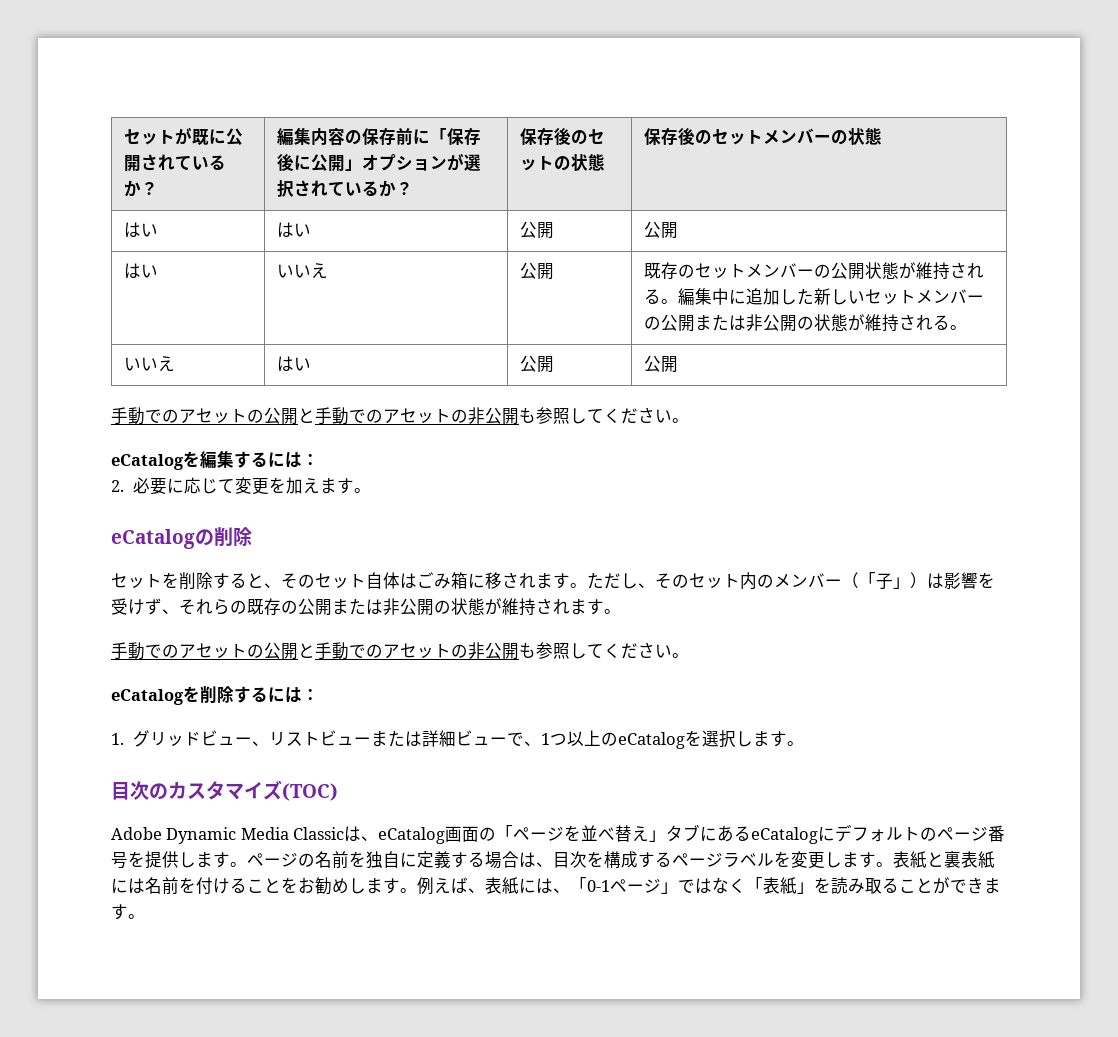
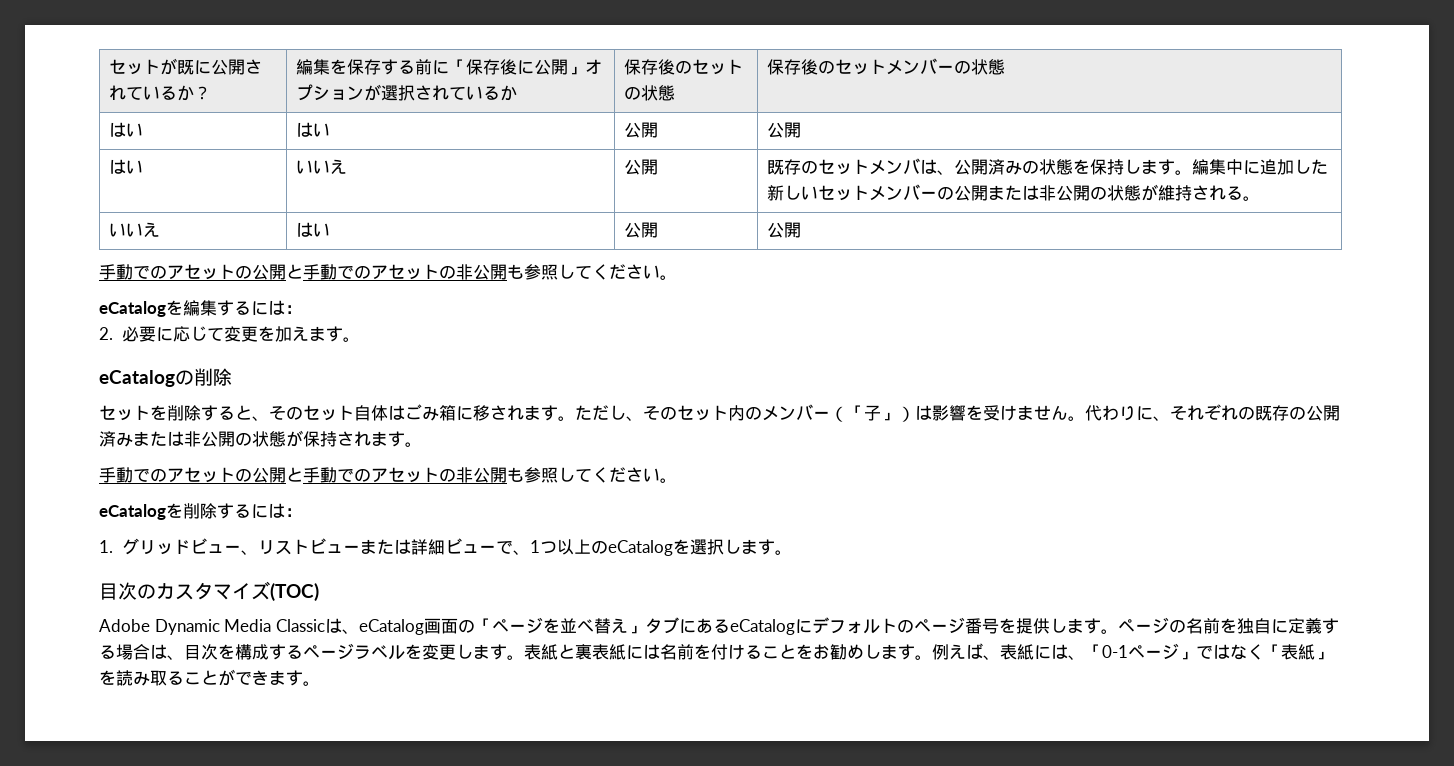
- セットが既に公開されているか？ | 編集内容の保存前に「保存後に公開」オプションが選択されているか？ | 保存後のセットの状態 | 保存後のセットメンバーの状態
+ セットが既に公開されているか？ | 編集を保存する前に「保存後に公開」オプションが選択されているか | 保存後のセットの状態 | 保存後のセットメンバーの状態
- はい | いいえ | 公開 | 既存のセットメンバーの公開状態が維持される。編集中に追加した新しいセットメンバーの公開または非公開の状態が維持される。
+ はい | いいえ | 公開 | 既存のセットメンバは、公開済みの状態を保持します。編集中に追加した新しいセットメンバーの公開または非公開の状態が維持される。
- ただし、そのセット内のメンバー（「子」）は影響を受けず、それらの既存の公開または非公開の状態が維持されます。
+ ただし、そのセット内のメンバー（「子」）は影響を受けません。代わりに、それぞれの既存の公開済みまたは非公開の状態が保持されます。

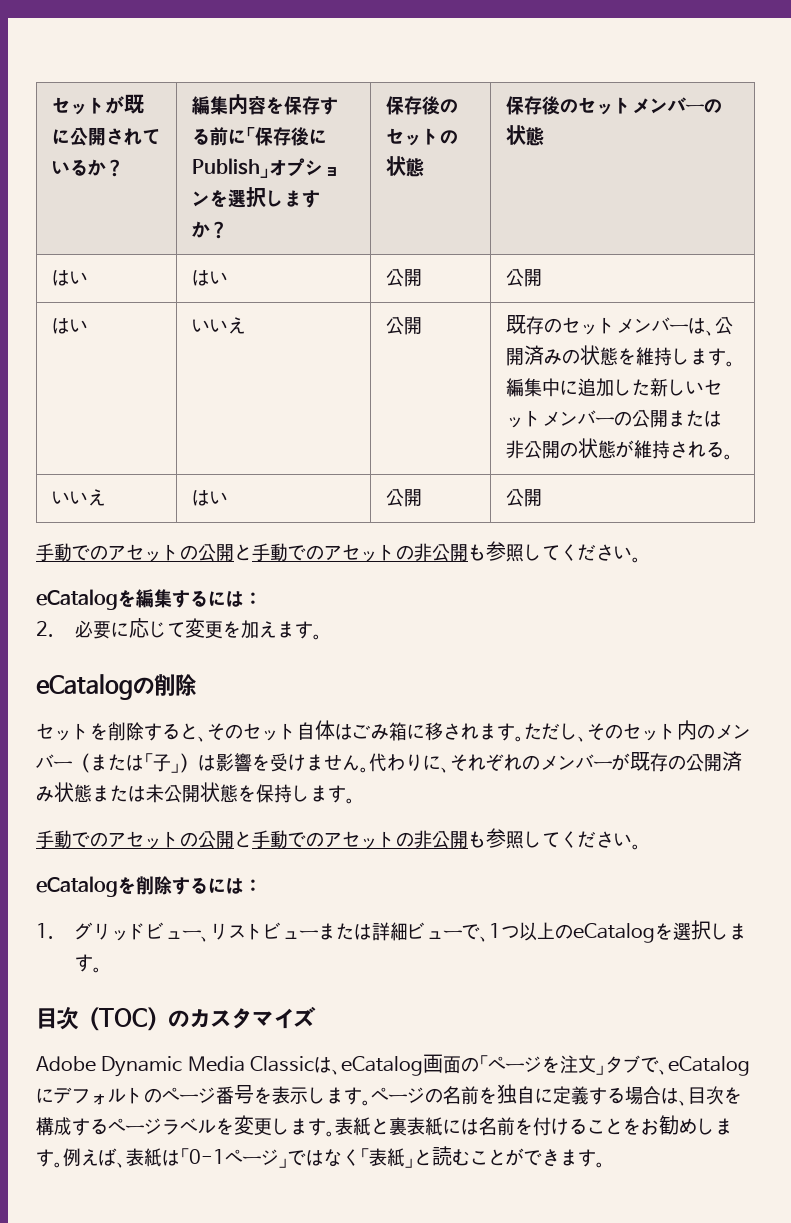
- セットが既に公開されているか？ | 編集を保存する前に「保存後に公開」オプションが選択されているか | 保存後のセットの状態 | 保存後のセットメンバーの状態
+ セットが既に公開されているか？ | 編集内容を保存する前に「保存後にPublish」オプションを選択しますか？ | 保存後のセットの状態 | 保存後のセットメンバーの状態
- はい | いいえ | 公開 | 既存のセットメンバは、公開済みの状態を保持します。編集中に追加した新しいセットメンバーの公開または非公開の状態が維持される。
+ はい | いいえ | 公開 | 既存のセットメンバーは、公開済みの状態を維持します。編集中に追加した新しいセットメンバーの公開または非公開の状態が維持される。
- ただし、そのセット内のメンバー（「子」）は影響を受けません。
+ ただし、そのセット内のメンバー（または「子」）は影響を受けません。
- 代わりに、それぞれの既存の公開済みまたは非公開の状態が保持されます。
+ 代わりに、それぞれのメンバーが既存の公開済み状態または未公開状態を保持します。
- 目次のカスタマイズ(TOC)
+ 目次（TOC）のカスタマイズ
- Adobe Dynamic Media Classicは、eCatalog画面の「ページを並べ替え」タブにあるeCatalogにデフォルトのページ番号を提供します。
+ Adobe Dynamic Media Classicは、eCatalog画面の「ページを注文」タブで、eCatalogにデフォルトのページ番号を表示します。
- 例えば、表紙には、「0-1ページ」ではなく「表紙」を読み取ることができます。
+ 例えば、表紙は「0-1ページ」ではなく「表紙」と読むことができます。

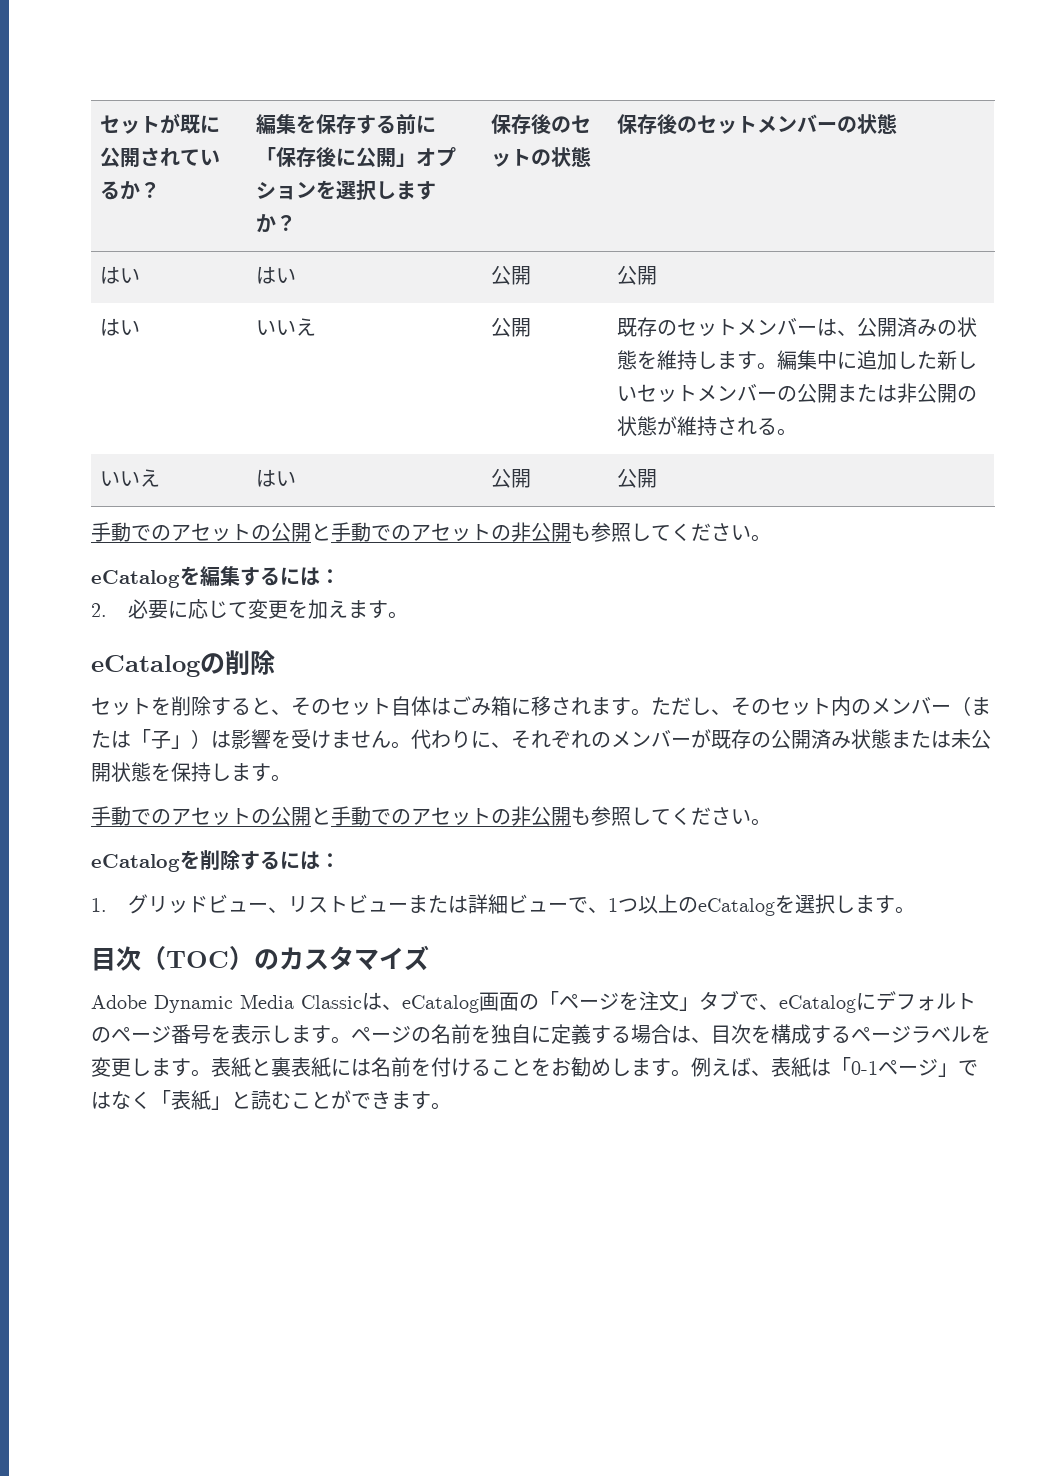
- セットが既に公開されているか？ | 編集内容を保存する前に「保存後にPublish」オプションを選択しますか？ | 保存後のセットの状態 | 保存後のセットメンバーの状態
+ セットが既に公開されているか？ | 編集を保存する前に「保存後に公開」オプションを選択しますか？ | 保存後のセットの状態 | 保存後のセットメンバーの状態

